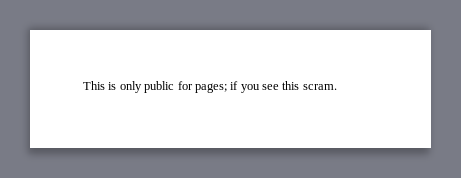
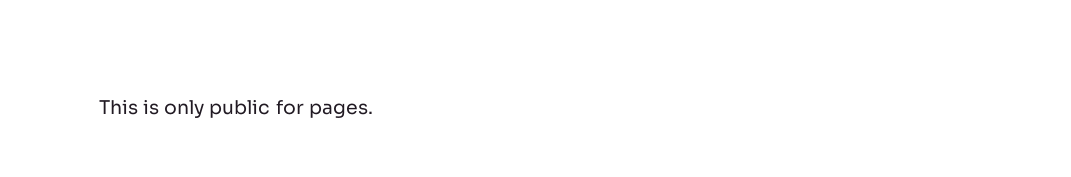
- This is only public for pages; if you see this scram.
+ This is only public for pages.

